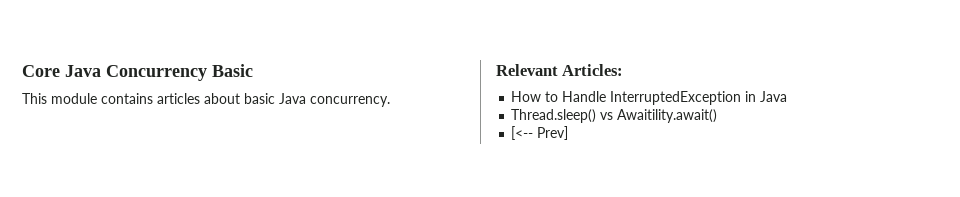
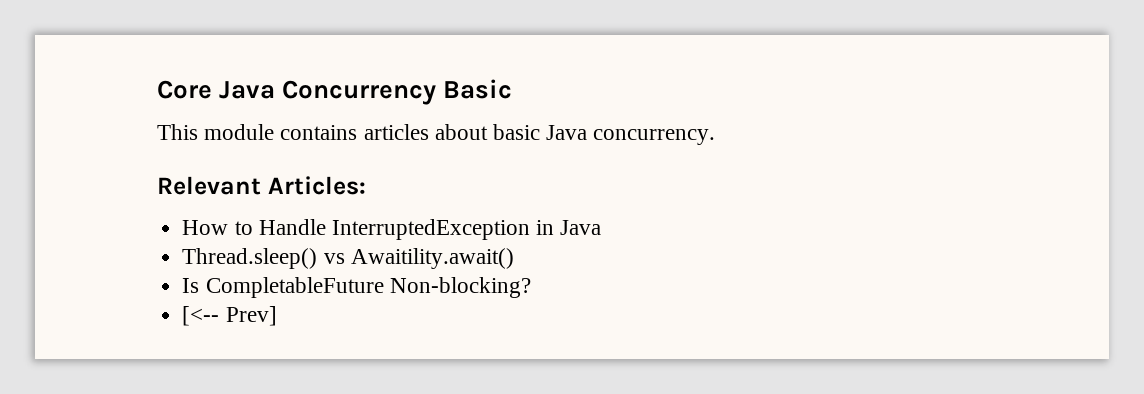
+ Is CompletableFuture Non-blocking?

